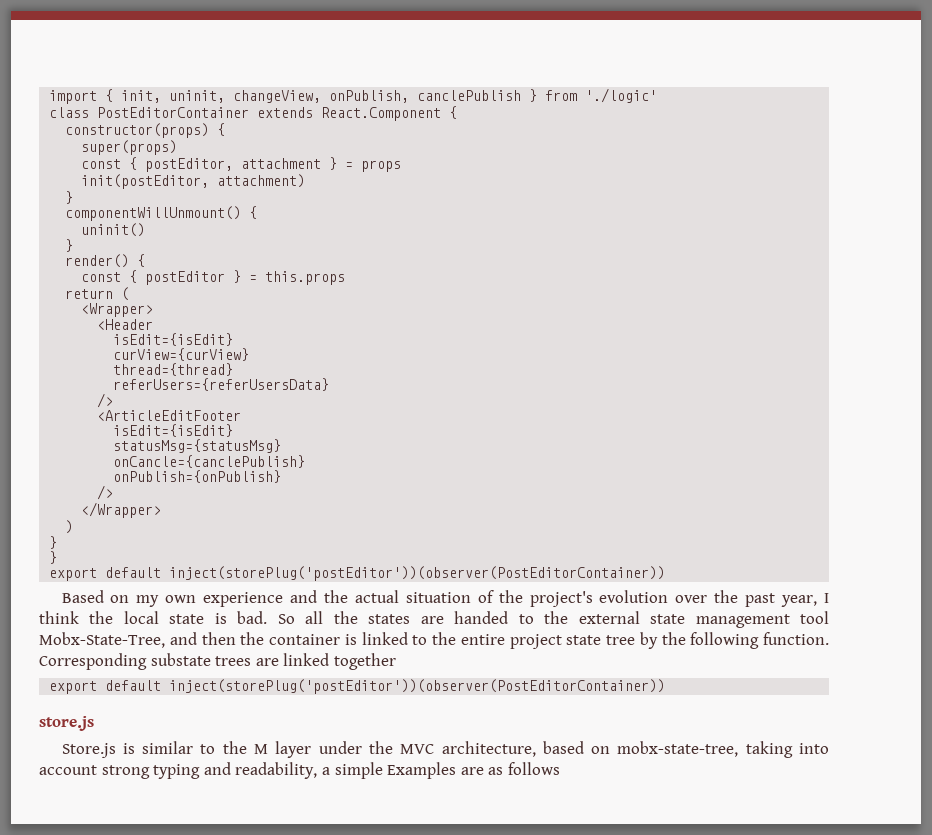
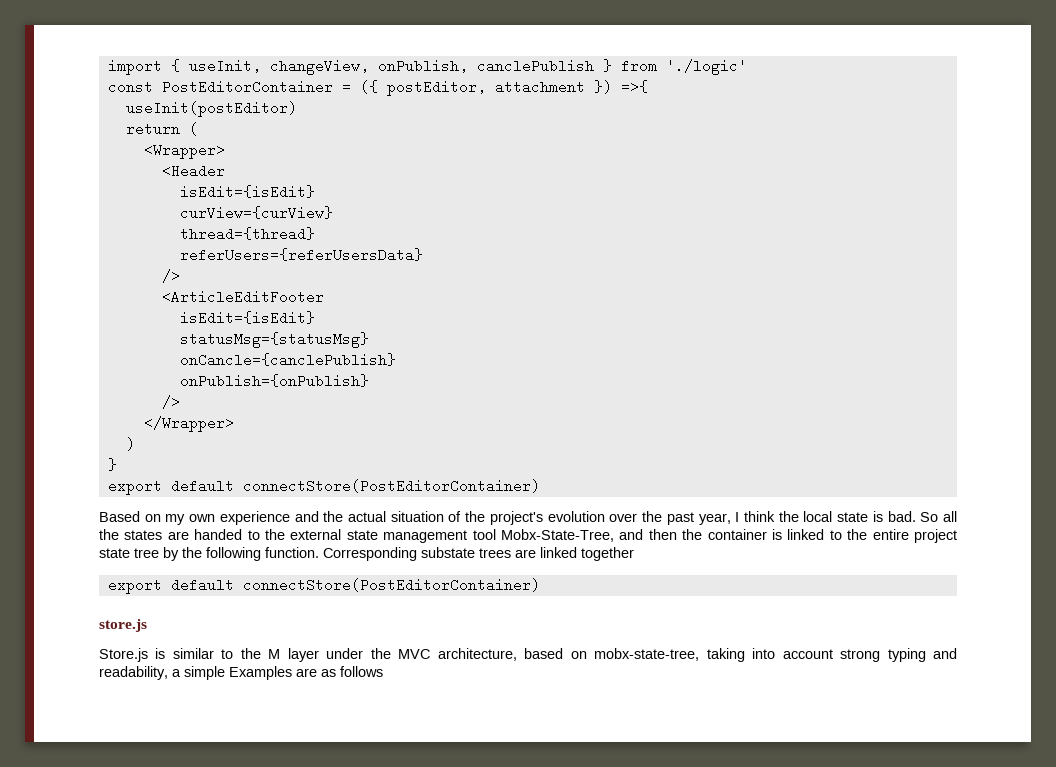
- import { init, uninit, changeView, onPublish, canclePublish } from './logic'
+ import { useInit, changeView, onPublish, canclePublish } from './logic'
- class PostEditorContainer extends React.Component {
- constructor(props) {
- super(props)
- const { postEditor, attachment } = props
- init(postEditor, attachment)
- }
- componentWillUnmount() {
- uninit()
- }
- render() {
- const { postEditor } = this.props
+ const PostEditorContainer = ({ postEditor, attachment }) =>{
+ useInit(postEditor)
  )
  }
- }
- export default inject(storePlug('postEditor'))(observer(PostEditorContainer))
+ export default connectStore(PostEditorContainer)
  Corresponding substate trees are linked together
- export default inject(storePlug('postEditor'))(observer(PostEditorContainer))
+ export default connectStore(PostEditorContainer)

